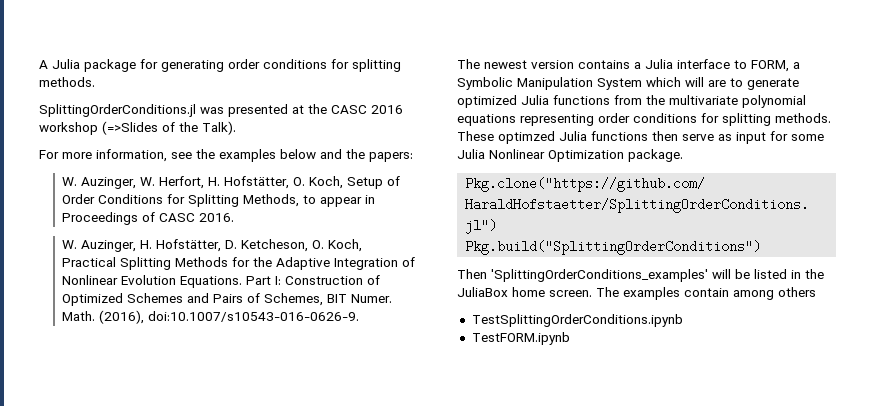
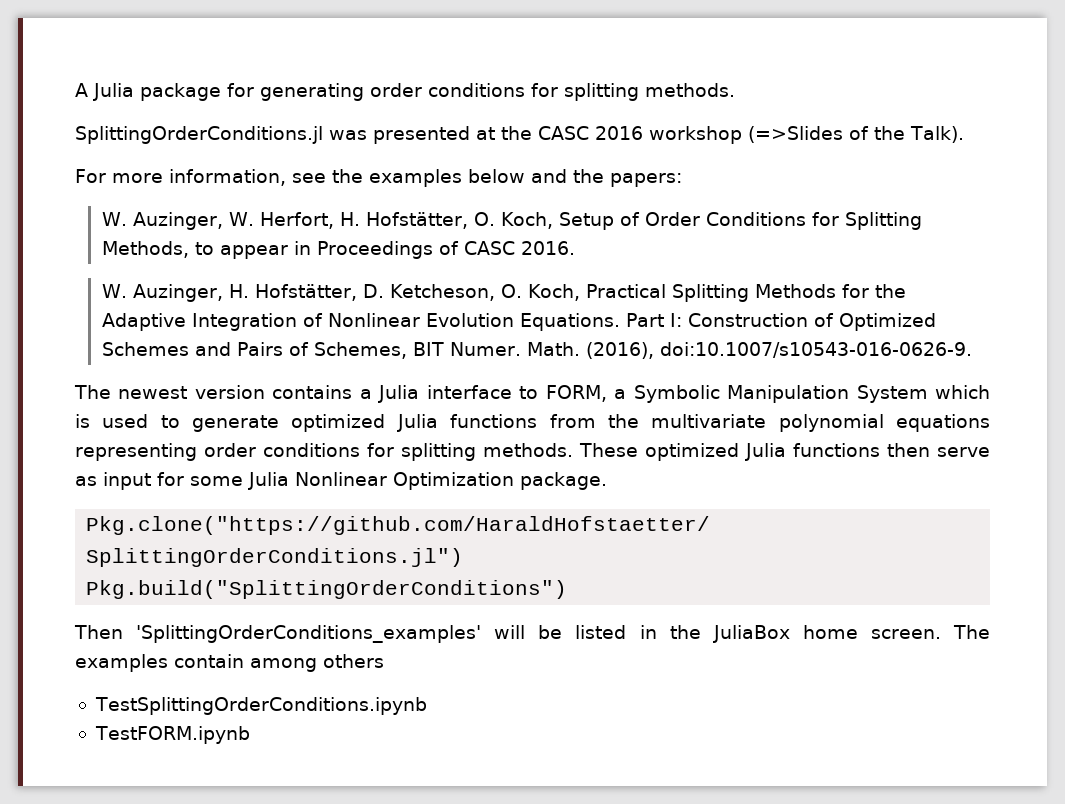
- The newest version contains a Julia interface to FORM, a Symbolic Manipulation System which will are to generate optimized Julia functions from the multivariate polynomial equations representing order conditions for splitting methods.
+ The newest version contains a Julia interface to FORM, a Symbolic Manipulation System which is used to generate optimized Julia functions from the multivariate polynomial equations representing order conditions for splitting methods.
- These optimzed Julia functions then serve as input for some Julia Nonlinear Optimization package.
+ These optimized Julia functions then serve as input for some Julia Nonlinear Optimization package.

